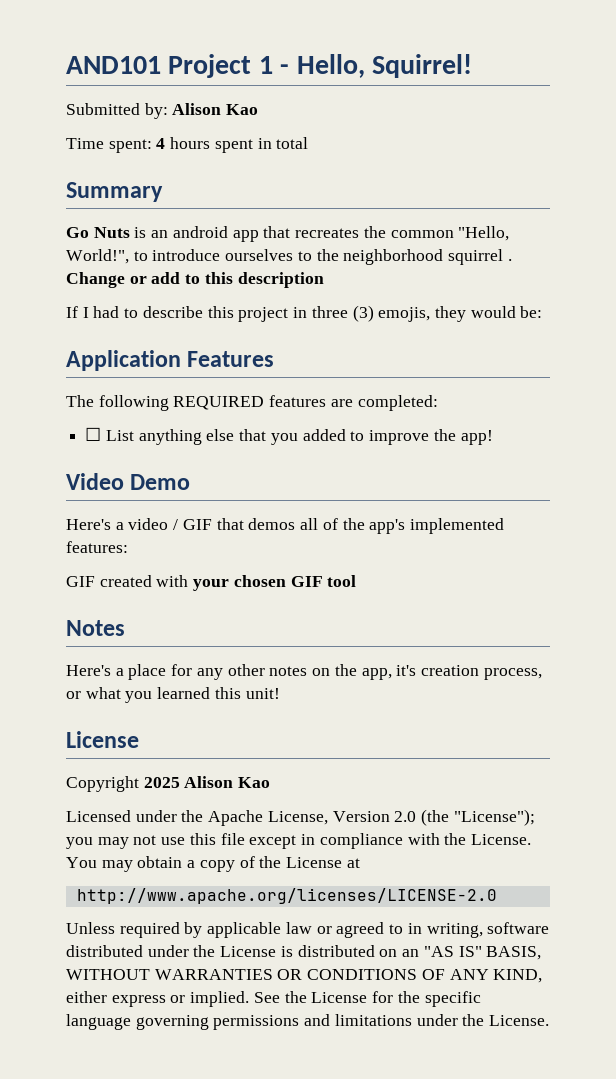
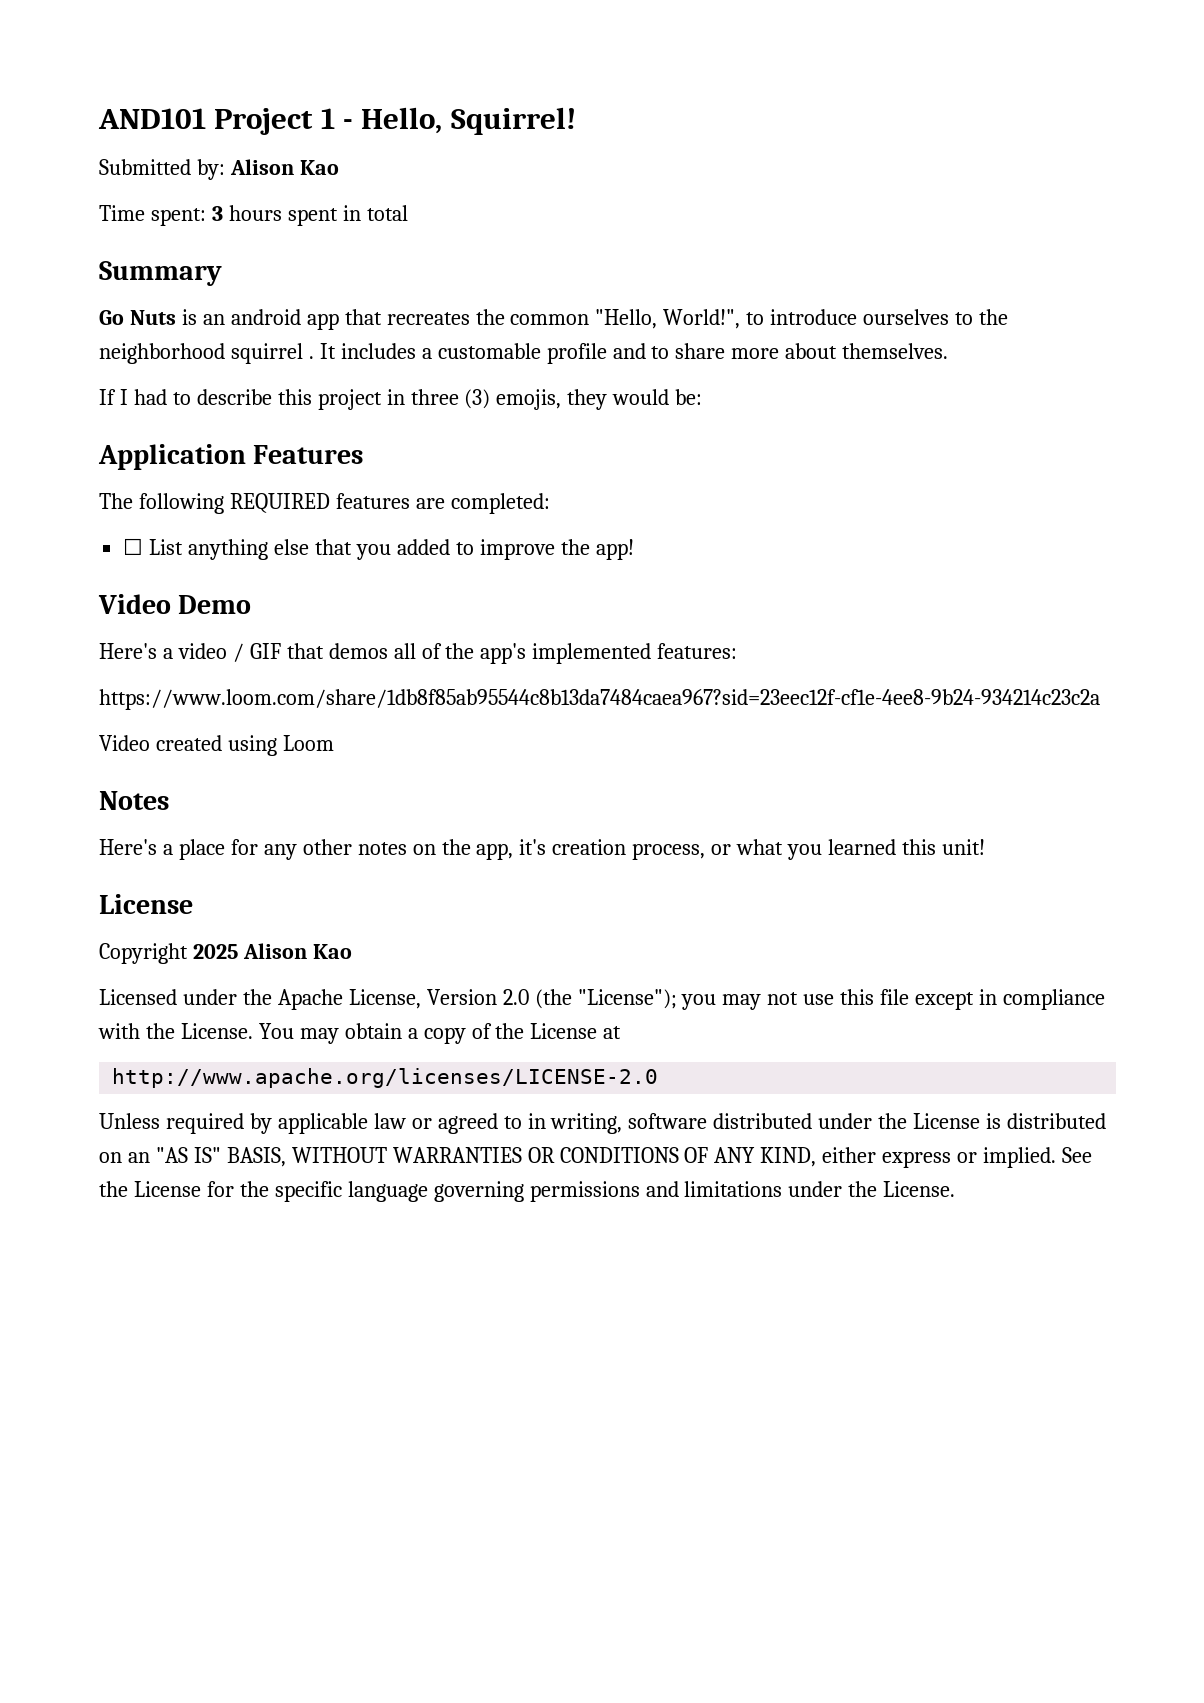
- Time spent: 4 hours spent in total
+ Time spent: 3 hours spent in total
- Change or add to this description
+ It includes a customable profile and to share more about themselves.
- GIF created with your chosen GIF tool
+ https://www.loom.com/share/1db8f85ab95544c8b13da7484caea967?sid=23eec12f-cf1e-4ee8-9b24-934214c23c2a
+ Video created using Loom

